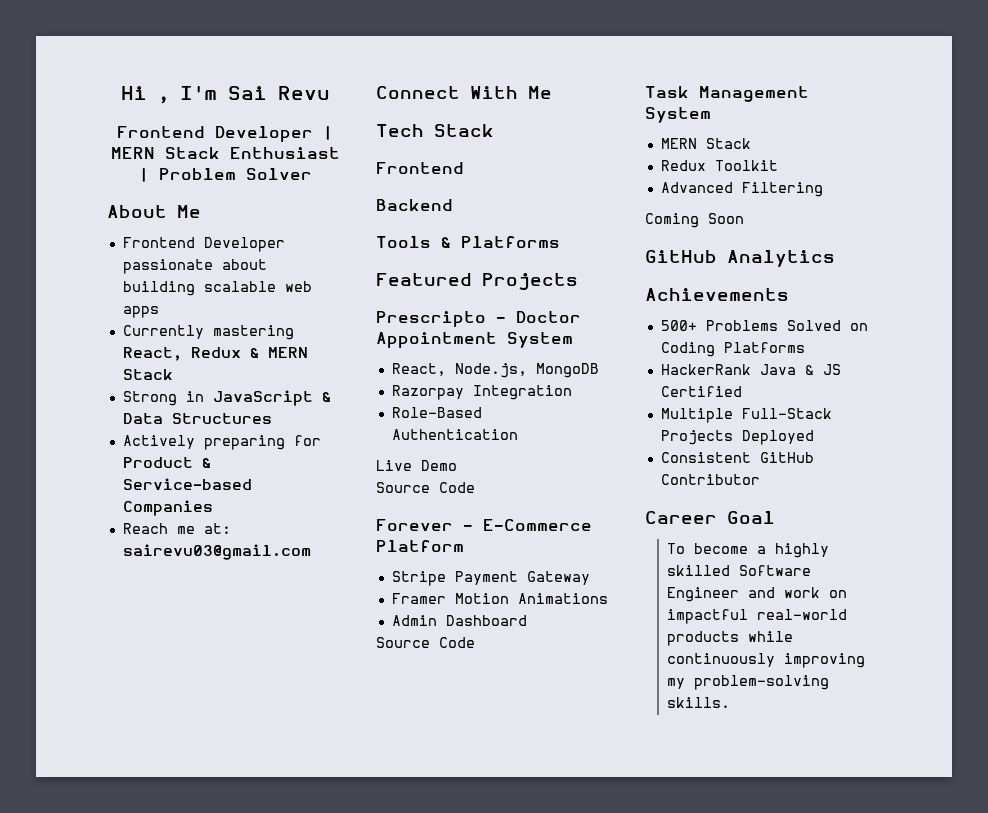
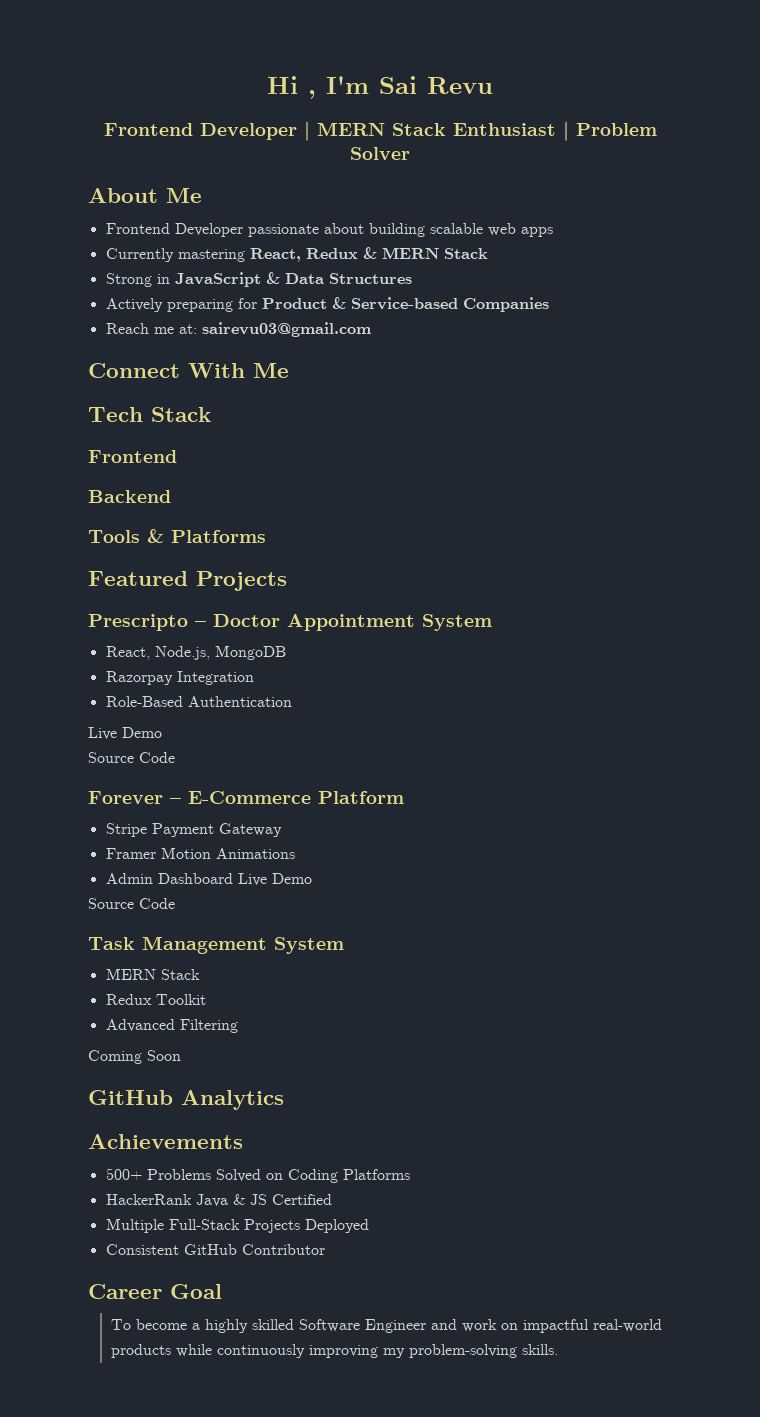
- Admin Dashboard
+ Admin Dashboard Live Demo

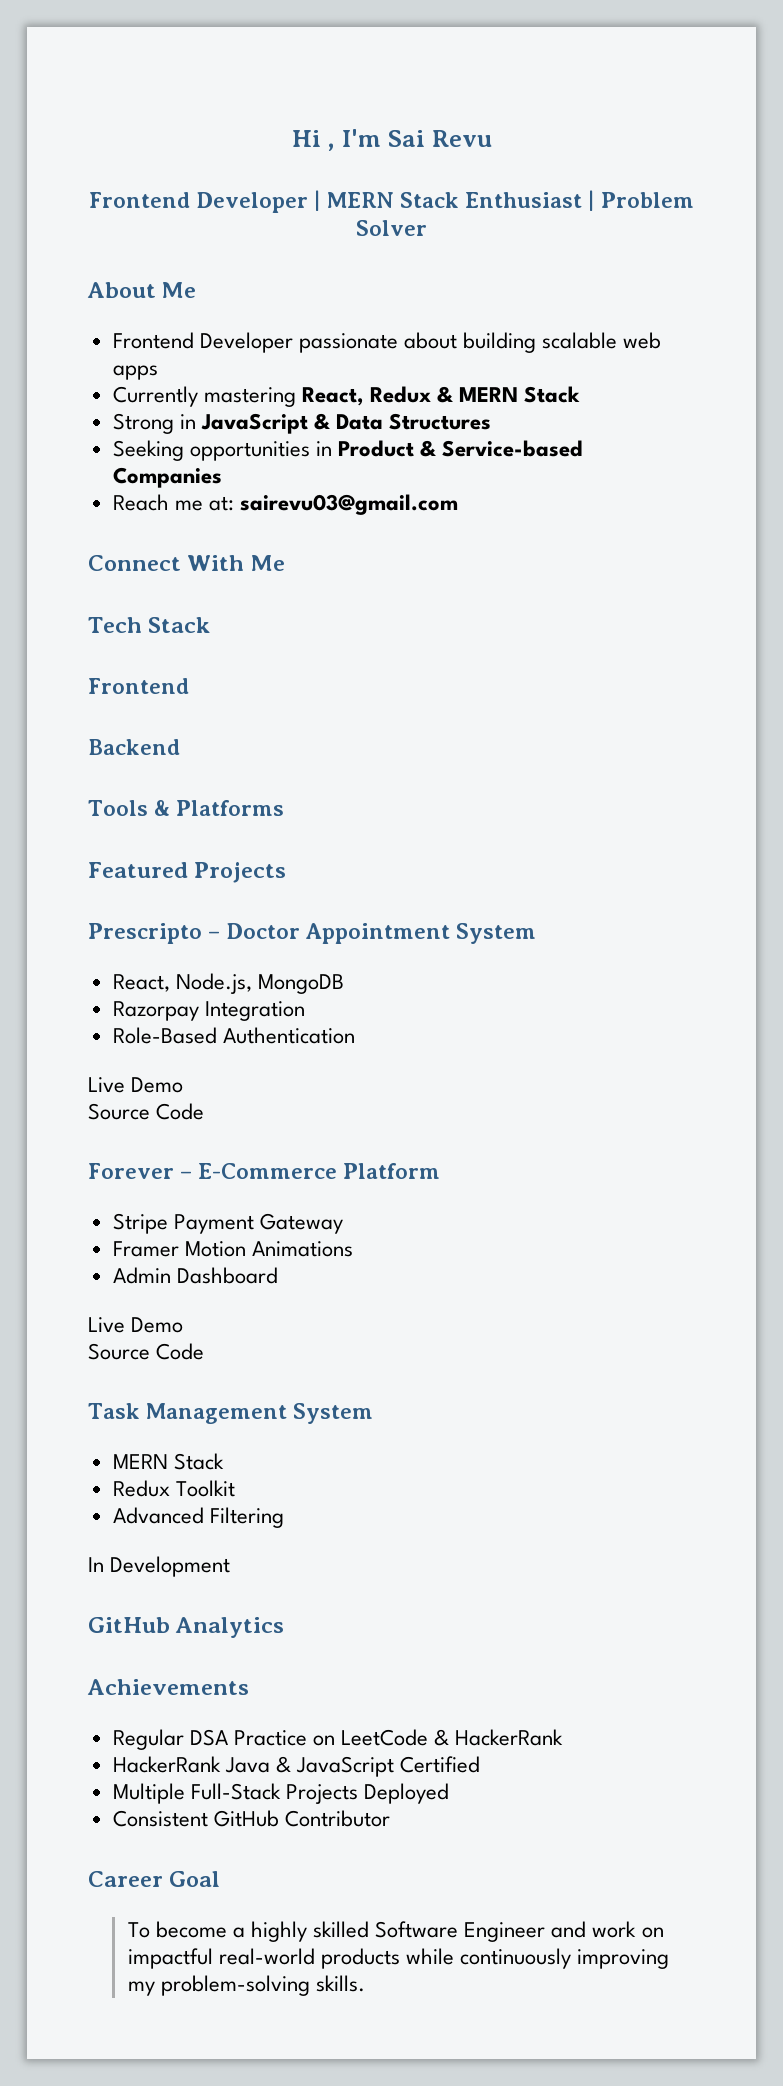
- Actively preparing for Product & Service-based Companies
+ Seeking opportunities in Product & Service-based Companies
- Admin Dashboard Live Demo
+ Admin Dashboard
+ Live Demo
- Coming Soon
+ In Development
- 500+ Problems Solved on Coding Platforms
+ Regular DSA Practice on LeetCode & HackerRank
- HackerRank Java & JS Certified
+ HackerRank Java & JavaScript Certified

